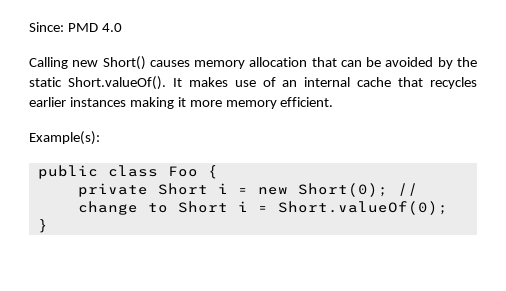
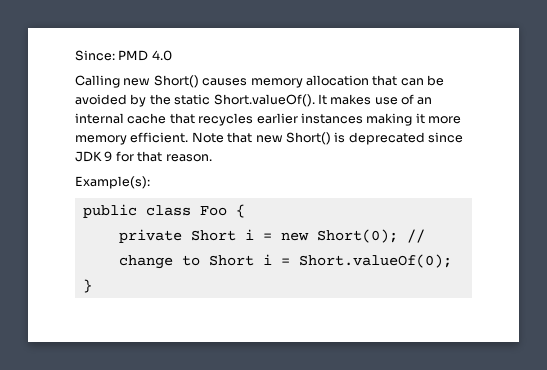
+ Note that new Short() is deprecated since JDK 9 for that reason.

